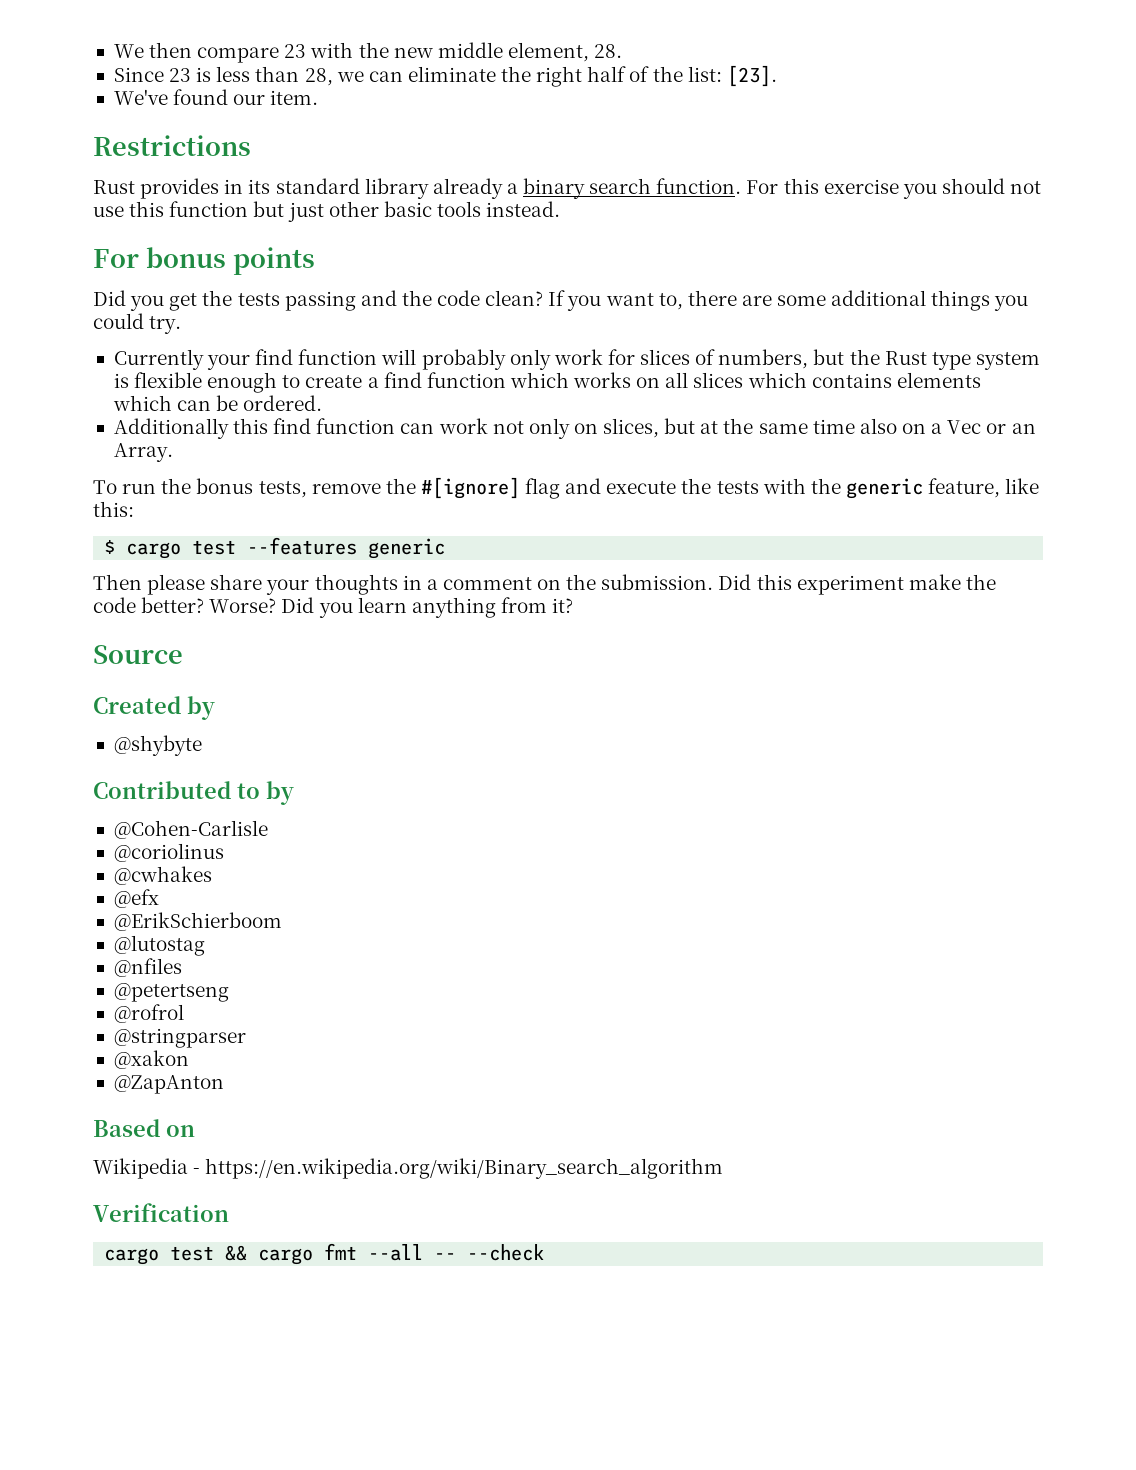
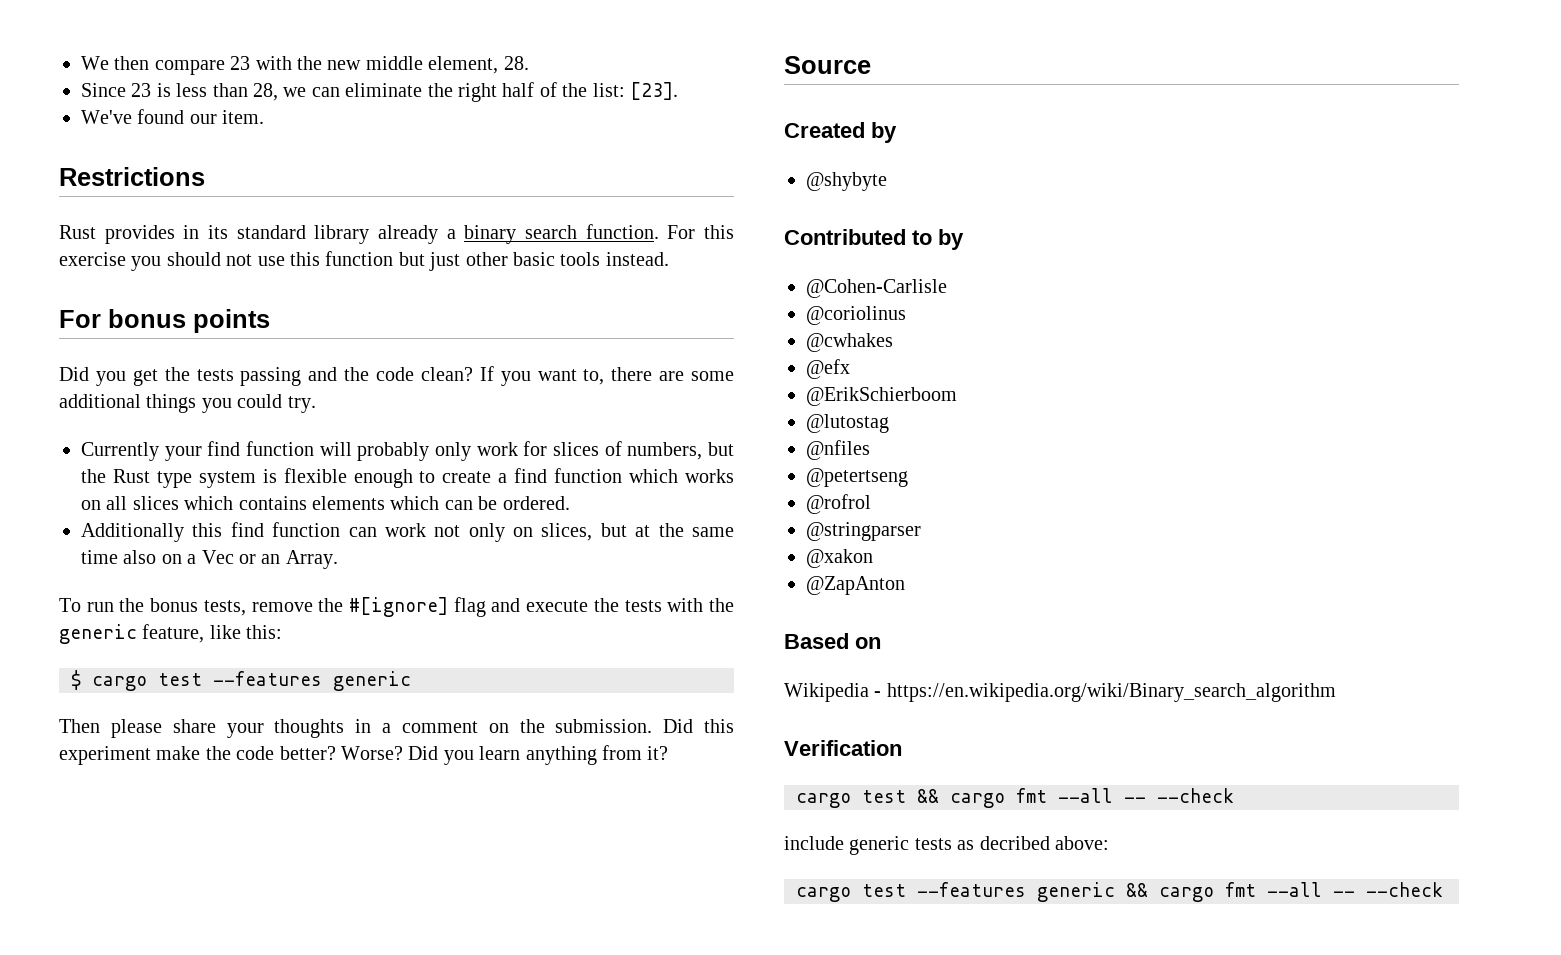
+ include generic tests as decribed above:
+ cargo test --features generic && cargo fmt --all -- --check

